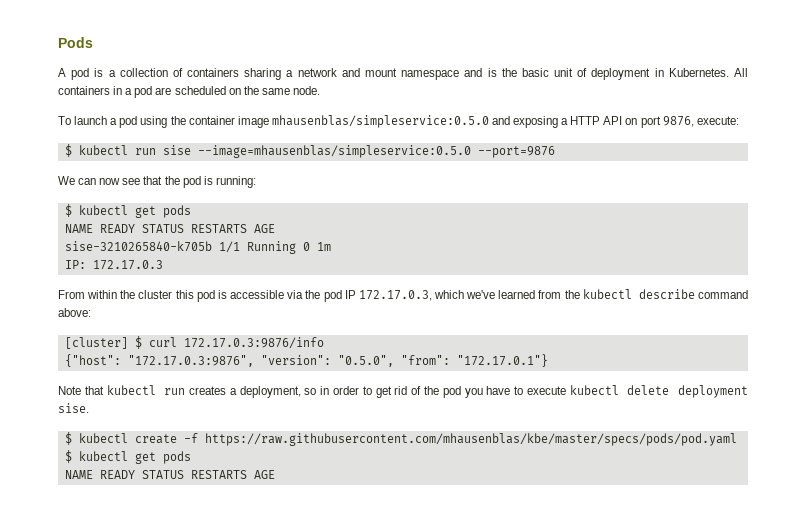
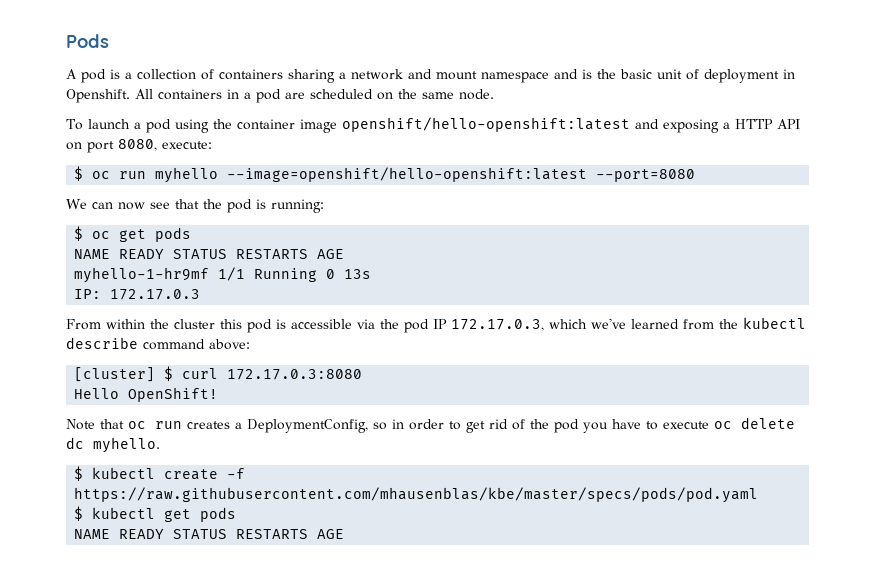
- A pod is a collection of containers sharing a network and mount namespace and is the basic unit of deployment in Kubernetes.
+ A pod is a collection of containers sharing a network and mount namespace and is the basic unit of deployment in Openshift.
- To launch a pod using the container image mhausenblas/simpleservice:0.5.0 and exposing a HTTP API on port 9876, execute:
+ To launch a pod using the container image openshift/hello-openshift:latest and exposing a HTTP API on port 8080, execute:
- $ kubectl run sise --image=mhausenblas/simpleservice:0.5.0 --port=9876
+ $ oc run myhello --image=openshift/hello-openshift:latest --port=8080
  We can now see that the pod is running:
- $ kubectl get pods
+ $ oc get pods
- sise-3210265840-k705b 1/1 Running 0 1m
+ myhello-1-hr9mf 1/1 Running 0 13s
- [cluster] $ curl 172.17.0.3:9876/info
- {"host": "172.17.0.3:9876", "version": "0.5.0", "from": "172.17.0.1"}
+ [cluster] $ curl 172.17.0.3:8080
+ Hello OpenShift!
- Note that kubectl run creates a deployment, so in order to get rid of the pod you have to execute kubectl delete deployment sise.
+ Note that oc run creates a DeploymentConfig, so in order to get rid of the pod you have to execute oc delete dc myhello.

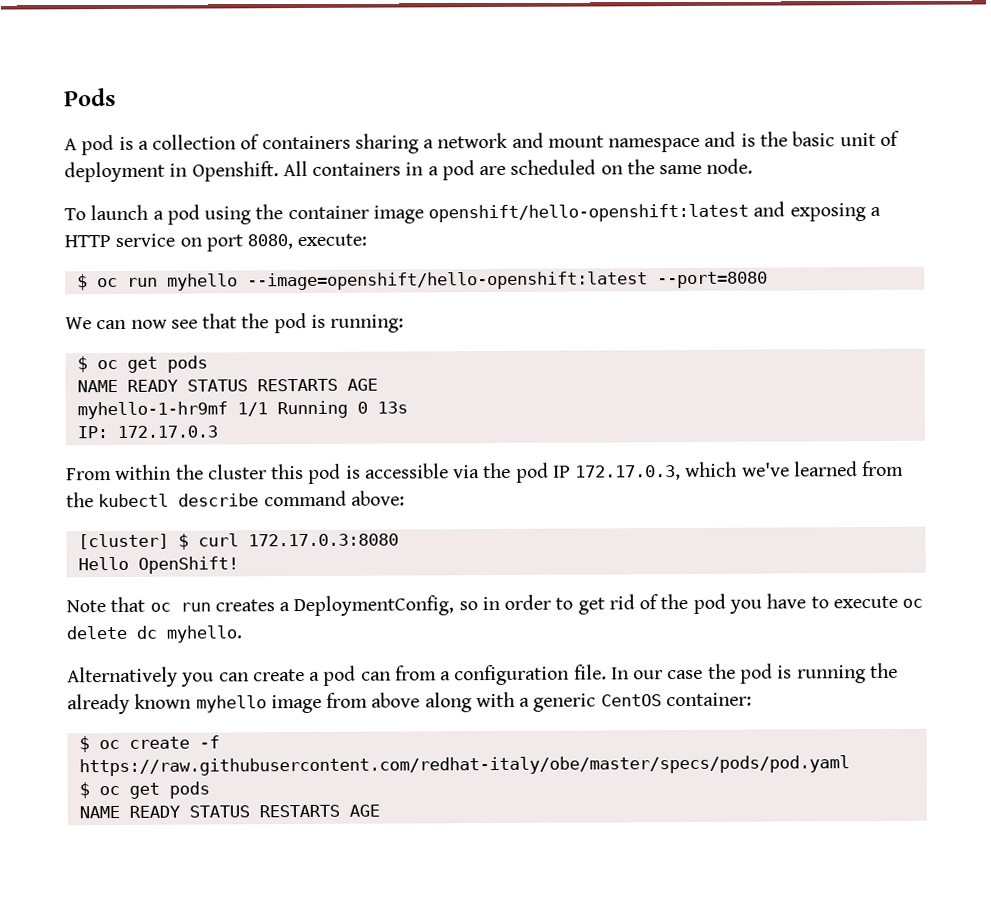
- To launch a pod using the container image openshift/hello-openshift:latest and exposing a HTTP API on port 8080, execute:
+ To launch a pod using the container image openshift/hello-openshift:latest and exposing a HTTP service on port 8080, execute:
- $ kubectl create -f https://raw.githubusercontent.com/mhausenblas/kbe/master/specs/pods/pod.yaml
- $ kubectl get pods
+ Alternatively you can create a pod can from a configuration file. In our case the pod is running the already known myhello image from above along with a generic CentOS container:
+ $ oc create -f https://raw.githubusercontent.com/redhat-italy/obe/master/specs/pods/pod.yaml
+ $ oc get pods

